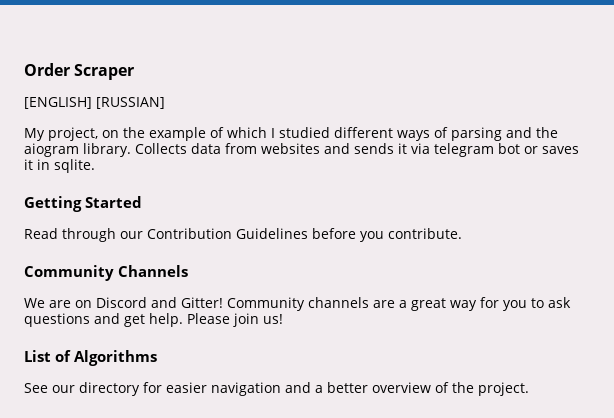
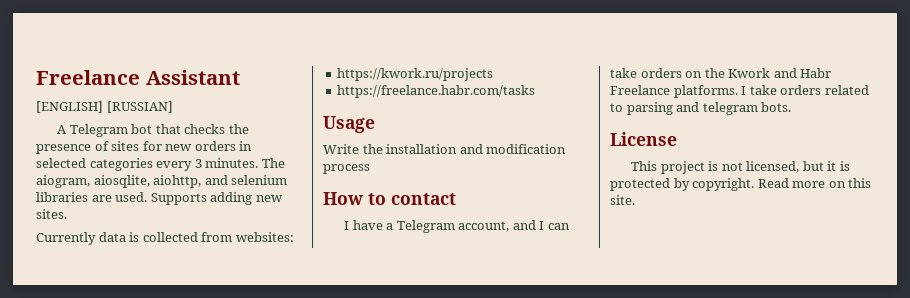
- Order Scraper
+ Freelance Assistant
- My project, on the example of which I studied different ways of parsing and the aiogram library. Collects data from websites and sends it via telegram bot or saves it in sqlite.
- Getting Started
- Read through our Contribution Guidelines before you contribute.
- Community Channels
- We are on Discord and Gitter! Community channels are a great way for you to ask questions and get help. Please join us!
- List of Algorithms
- See our directory for easier navigation and a better overview of the project.
+ A Telegram bot that checks the presence of sites for new orders in selected categories every 3 minutes. The aiogram, aiosqlite, aiohttp, and selenium libraries are used. Supports adding new sites.
+ Currently data is collected from websites:
+ https://kwork.ru/projects
+ https://freelance.habr.com/tasks
+ Usage
+ Write the installation and modification process
+ How to contact
+ I have a Telegram account, and I can take orders on the Kwork and Habr Freelance platforms. I take orders related to parsing and telegram bots.
+ License
+ This project is not licensed, but it is protected by copyright. Read more on this site.

